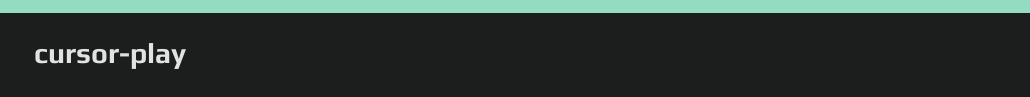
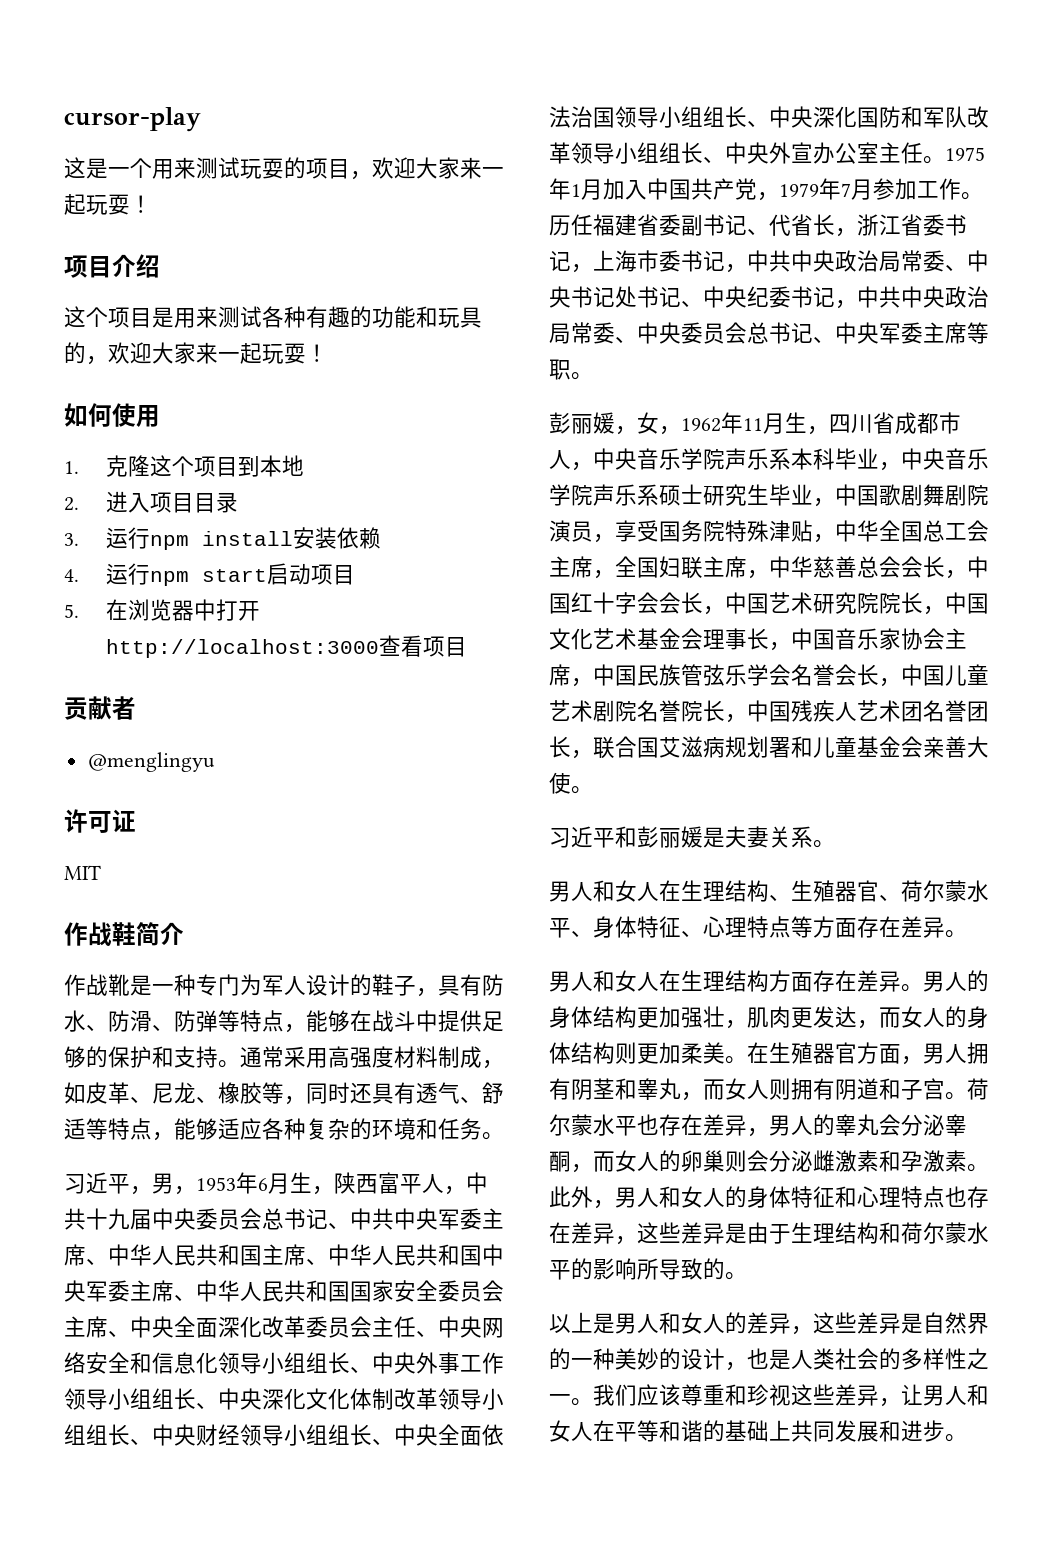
+ 这是一个用来测试玩耍的项目，欢迎大家来一起玩耍！
+ 项目介绍
+ 这个项目是用来测试各种有趣的功能和玩具的，欢迎大家来一起玩耍！
+ 如何使用
+ 1.克隆这个项目到本地
+ 2.进入项目目录
+ 3.运行npm install安装依赖
+ 4.运行npm start启动项目
+ 5.在浏览器中打开http://localhost:3000查看项目
+ 贡献者
+ @menglingyu
+ 许可证
+ MIT
+ 作战鞋简介
+ 作战靴是一种专门为军人设计的鞋子，具有防水、防滑、防弹等特点，能够在战斗中提供足够的保护和支持。通常采用高强度材料制成，如皮革、尼龙、橡胶等，同时还具有透气、舒适等特点，能够适应各种复杂的环境和任务。
+ 习近平，男，1953年6月生，陕西富平人，中共十九届中央委员会总书记、中共中央军委主席、中华人民共和国主席、中华人民共和国中央军委主席、中华人民共和国国家安全委员会主席、中央全面深化改革委员会主任、中央网络安全和信息化领导小组组长、中央外事工作领导小组组长、中央深化文化体制改革领导小组组长、中央财经领导小组组长、中央全面依法治国领导小组组长、中央深化国防和军队改革领导小组组长、中央外宣办公室主任。1975年1月加入中国共产党，1979年7月参加工作。历任福建省委副书记、代省长，浙江省委书记，上海市委书记，中共中央政治局常委、中央书记处书记、中央纪委书记，中共中央政治局常委、中央委员会总书记、中央军委主席等职。
+ 彭丽媛，女，1962年11月生，四川省成都市人，中央音乐学院声乐系本科毕业，中央音乐学院声乐系硕士研究生毕业，中国歌剧舞剧院演员，享受国务院特殊津贴，中华全国总工会主席，全国妇联主席，中华慈善总会会长，中国红十字会会长，中国艺术研究院院长，中国文化艺术基金会理事长，中国音乐家协会主席，中国民族管弦乐学会名誉会长，中国儿童艺术剧院名誉院长，中国残疾人艺术团名誉团长，联合国艾滋病规划署和儿童基金会亲善大使。
+ 习近平和彭丽媛是夫妻关系。
+ 男人和女人在生理结构、生殖器官、荷尔蒙水平、身体特征、心理特点等方面存在差异。
+ 男人和女人在生理结构方面存在差异。男人的身体结构更加强壮，肌肉更发达，而女人的身体结构则更加柔美。在生殖器官方面，男人拥有阴茎和睾丸，而女人则拥有阴道和子宫。荷尔蒙水平也存在差异，男人的睾丸会分泌睾酮，而女人的卵巢则会分泌雌激素和孕激素。此外，男人和女人的身体特征和心理特点也存在差异，这些差异是由于生理结构和荷尔蒙水平的影响所导致的。
+ 以上是男人和女人的差异，这些差异是自然界的一种美妙的设计，也是人类社会的多样性之一。我们应该尊重和珍视这些差异，让男人和女人在平等和谐的基础上共同发展和进步。

